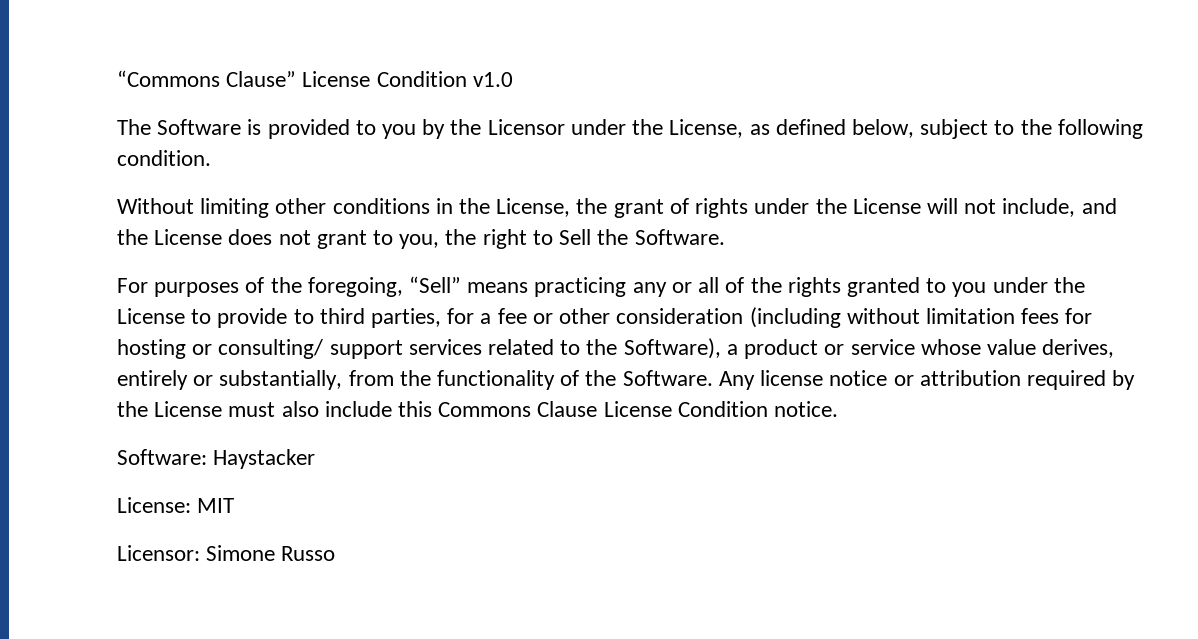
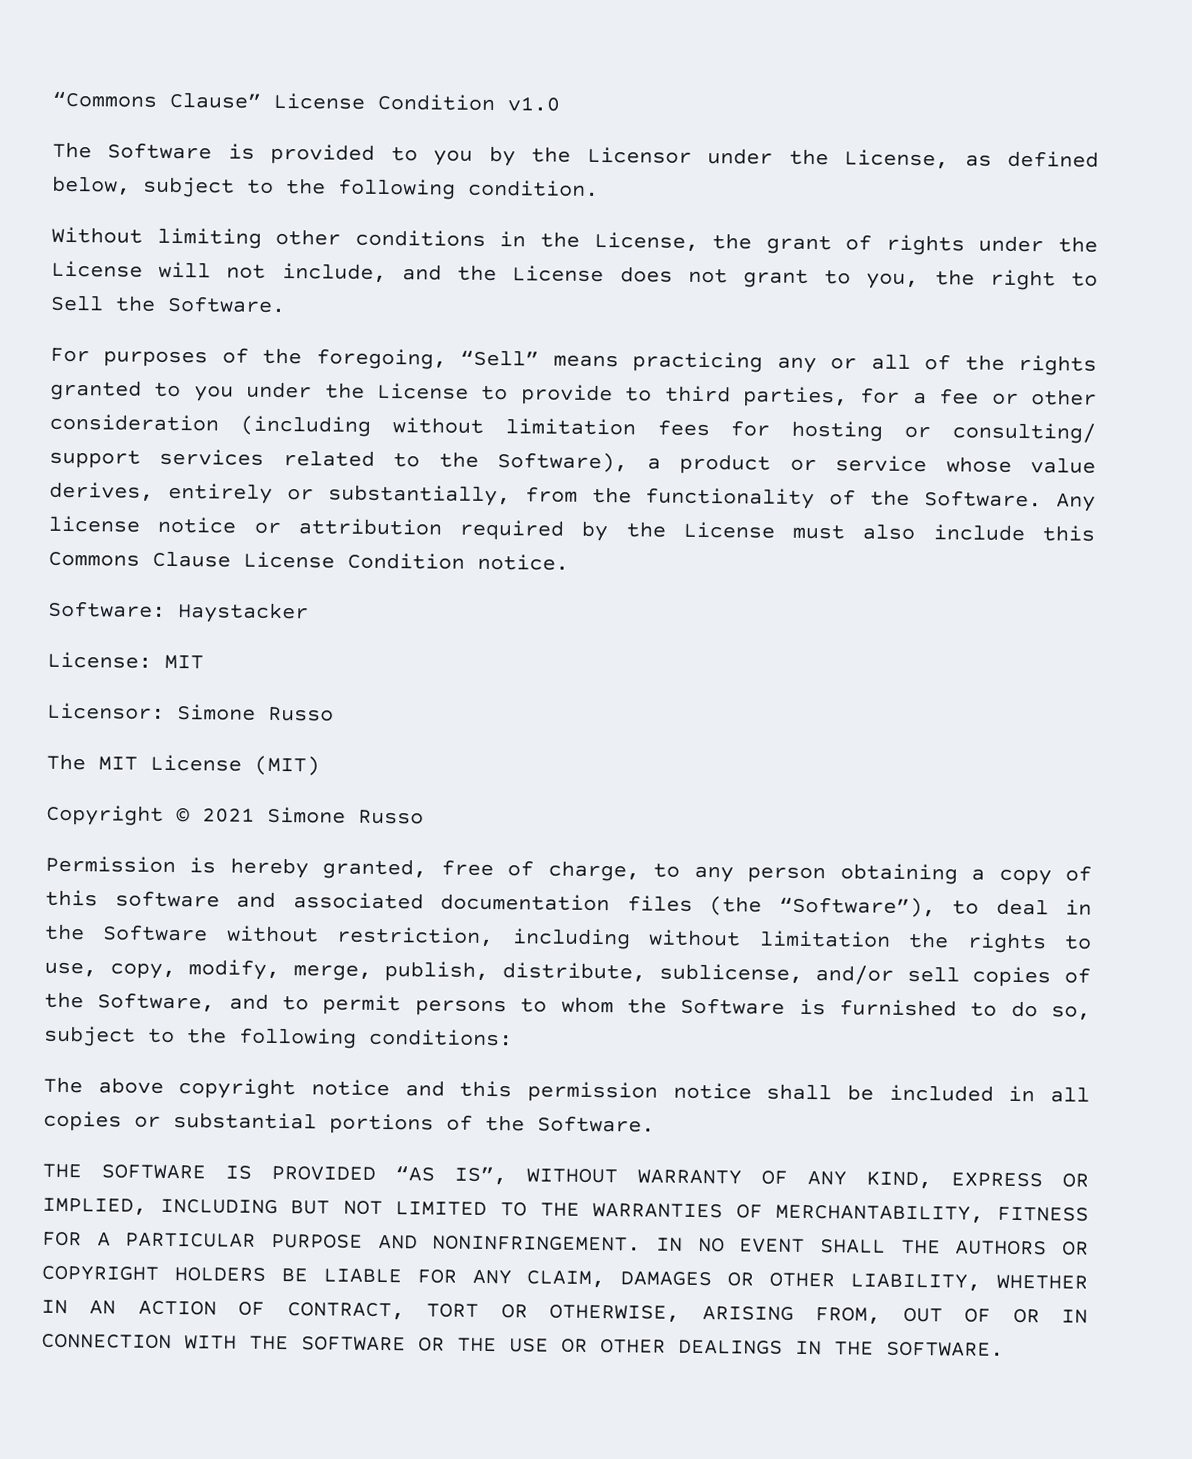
+ The MIT License (MIT)
+ Copyright © 2021 Simone Russo
+ Permission is hereby granted, free of charge, to any person obtaining a copy of this software and associated documentation files (the “Software”), to deal in the Software without restriction, including without limitation the rights to use, copy, modify, merge, publish, distribute, sublicense, and/or sell copies of the Software, and to permit persons to whom the Software is furnished to do so, subject to the following conditions:
+ The above copyright notice and this permission notice shall be included in all copies or substantial portions of the Software.
+ THE SOFTWARE IS PROVIDED “AS IS”, WITHOUT WARRANTY OF ANY KIND, EXPRESS OR IMPLIED, INCLUDING BUT NOT LIMITED TO THE WARRANTIES OF MERCHANTABILITY, FITNESS FOR A PARTICULAR PURPOSE AND NONINFRINGEMENT. IN NO EVENT SHALL THE AUTHORS OR COPYRIGHT HOLDERS BE LIABLE FOR ANY CLAIM, DAMAGES OR OTHER LIABILITY, WHETHER IN AN ACTION OF CONTRACT, TORT OR OTHERWISE, ARISING FROM, OUT OF OR IN CONNECTION WITH THE SOFTWARE OR THE USE OR OTHER DEALINGS IN THE SOFTWARE.

